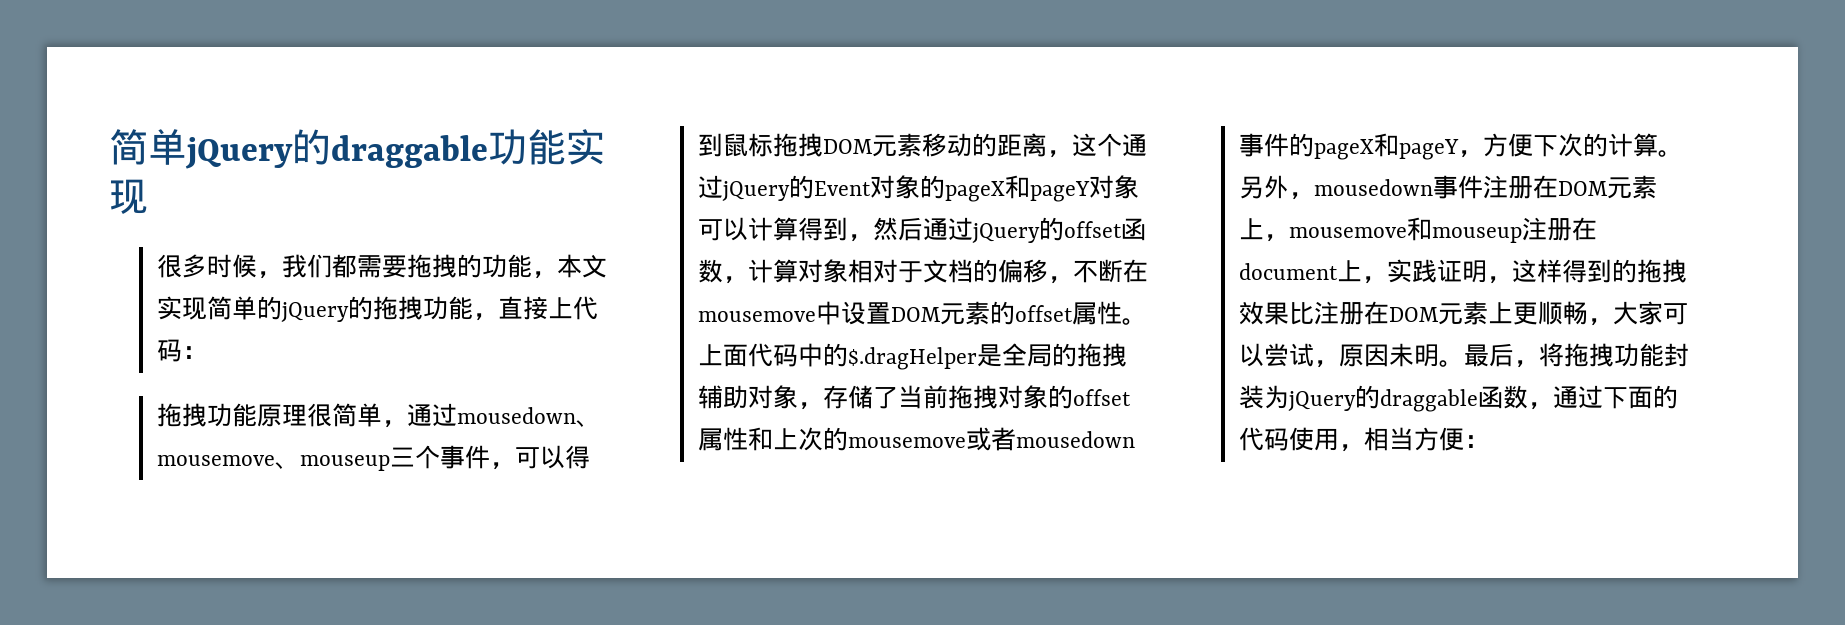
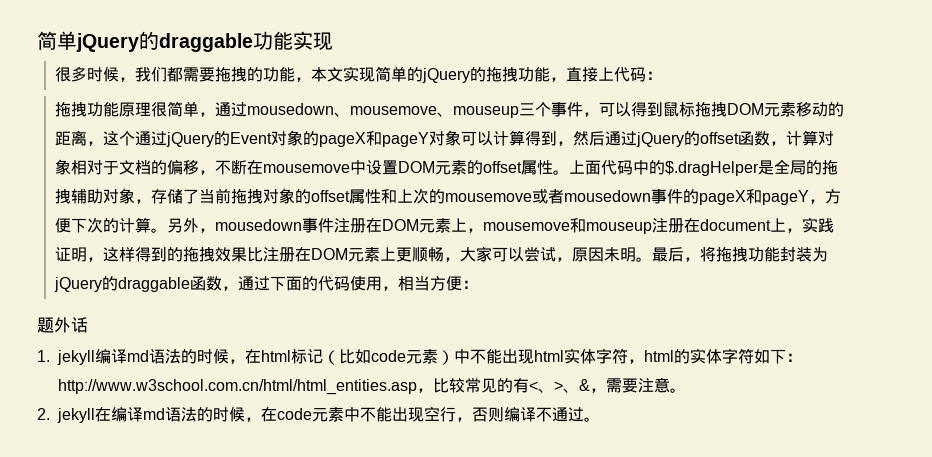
+ 题外话
+ 1. jekyll编译md语法的时候，在html标记（比如code元素）中不能出现html实体字符，html的实体字符如下：http://www.w3school.com.cn/html/html_entities.asp，比较常见的有<、>、&，需要注意。
+ 2. jekyll在编译md语法的时候，在code元素中不能出现空行，否则编译不通过。

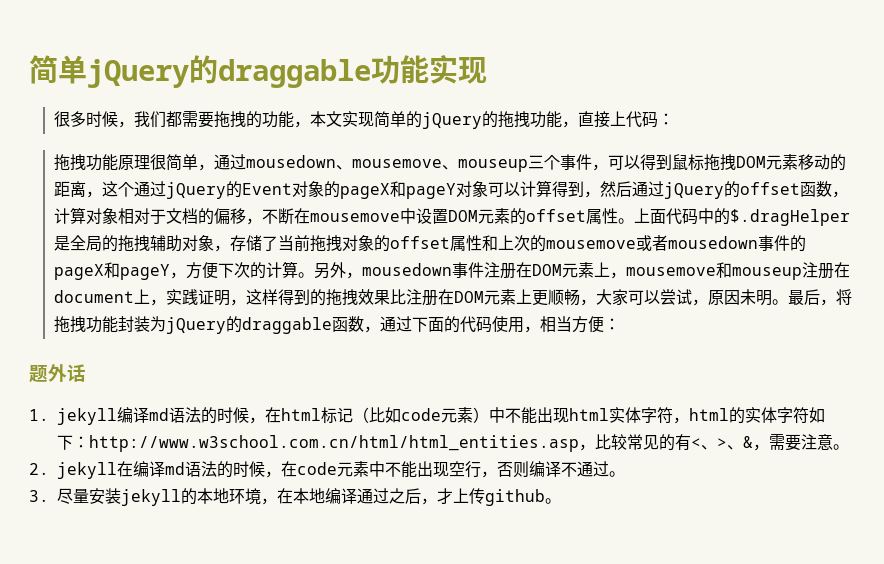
+ 3.尽量安装jekyll的本地环境，在本地编译通过之后，才上传github。

